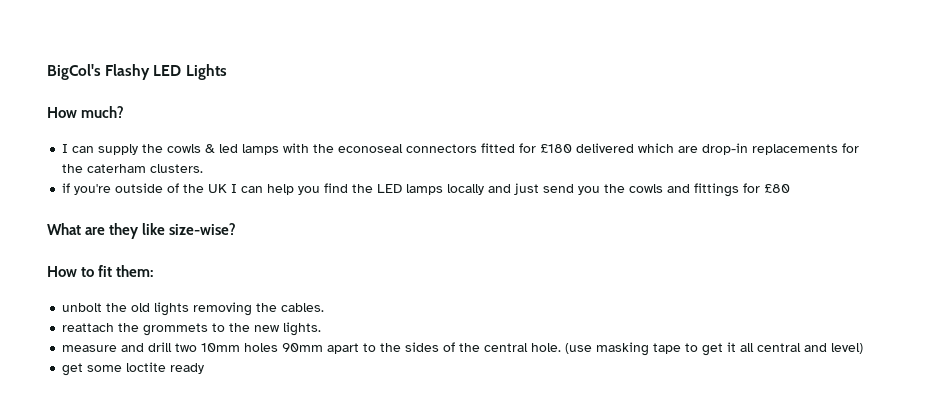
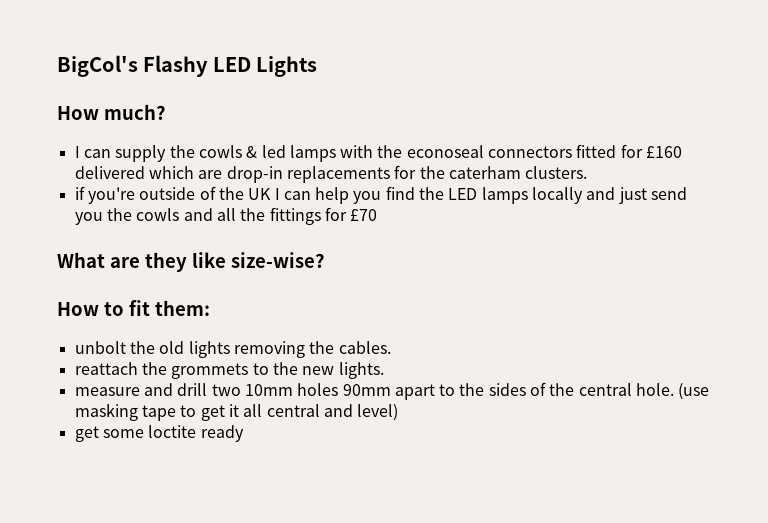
- I can supply the cowls & led lamps with the econoseal connectors fitted for £180 delivered which are drop-in replacements for the caterham clusters.
+ I can supply the cowls & led lamps with the econoseal connectors fitted for £160 delivered which are drop-in replacements for the caterham clusters.
- if you're outside of the UK I can help you find the LED lamps locally and just send you the cowls and fittings for £80
+ if you're outside of the UK I can help you find the LED lamps locally and just send you the cowls and all the fittings for £70

